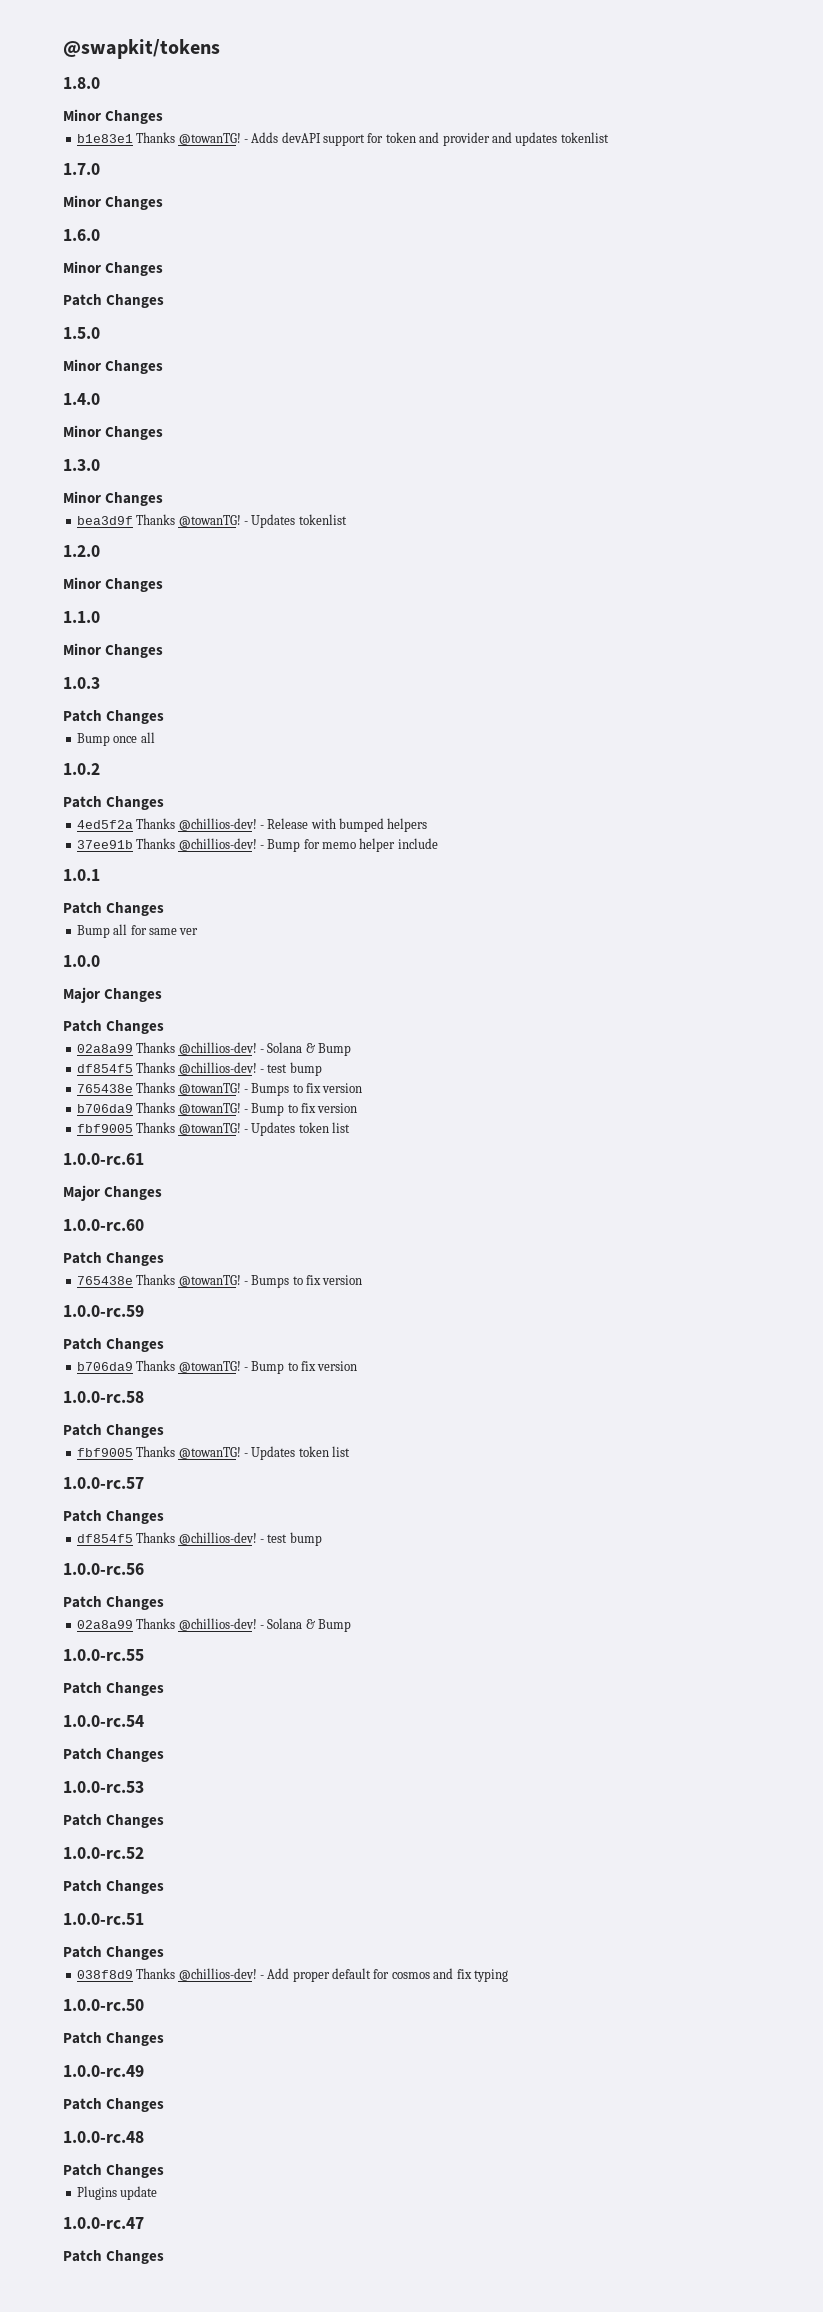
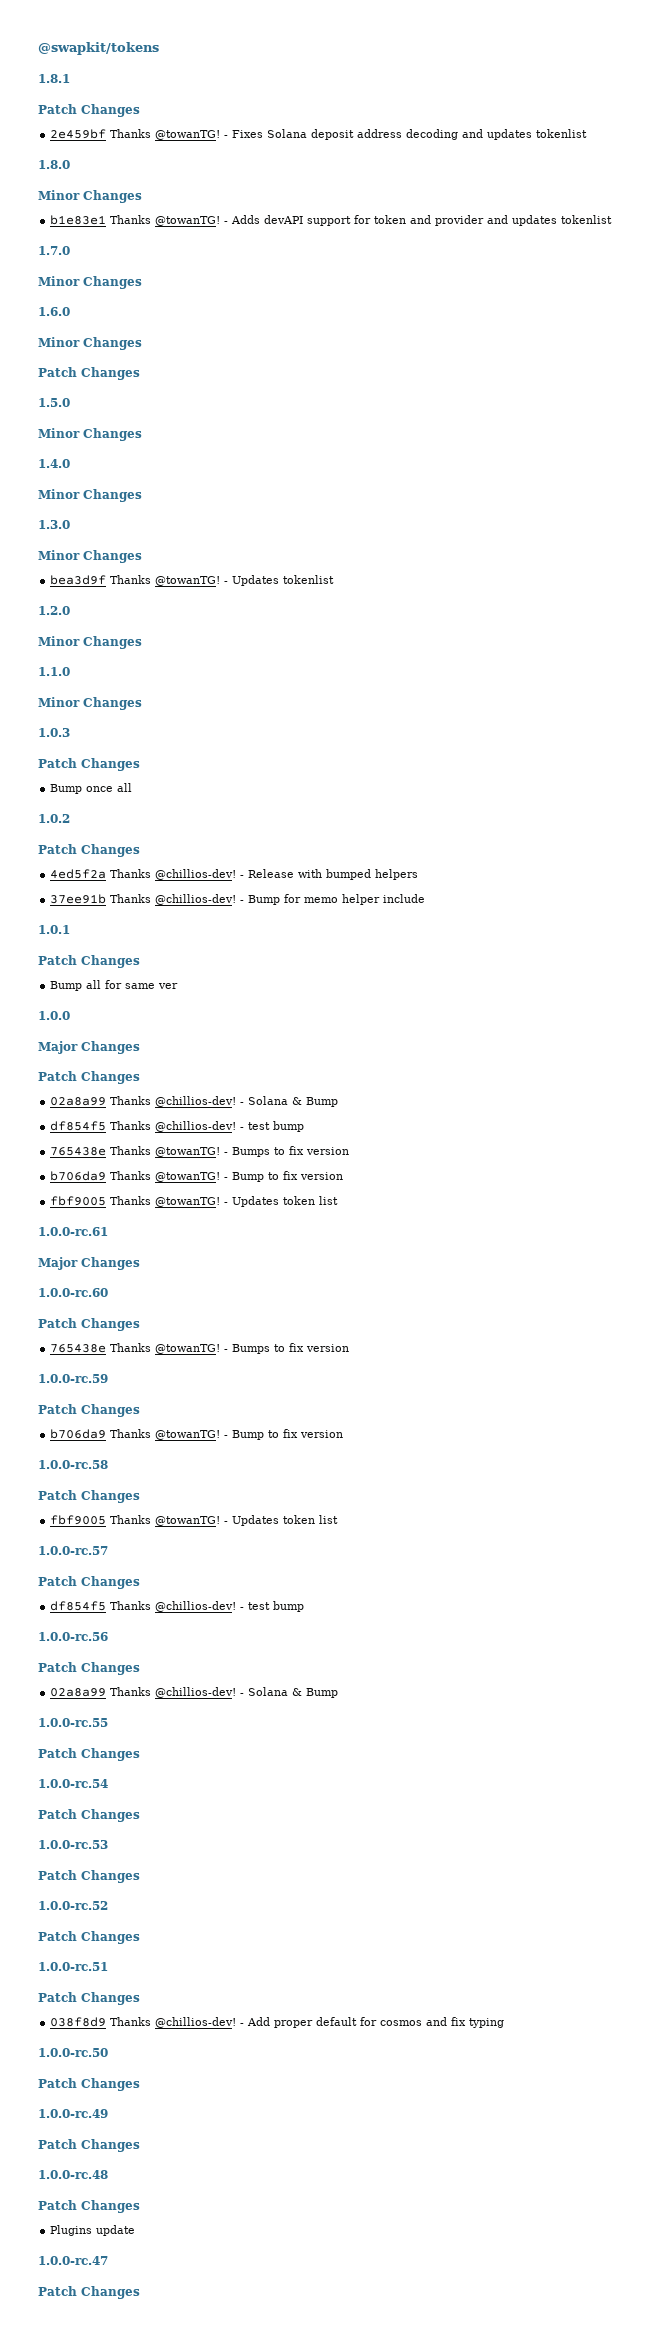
+ 1.8.1
+ Patch Changes
+ 2e459bf Thanks @towanTG! - Fixes Solana deposit address decoding and updates tokenlist

